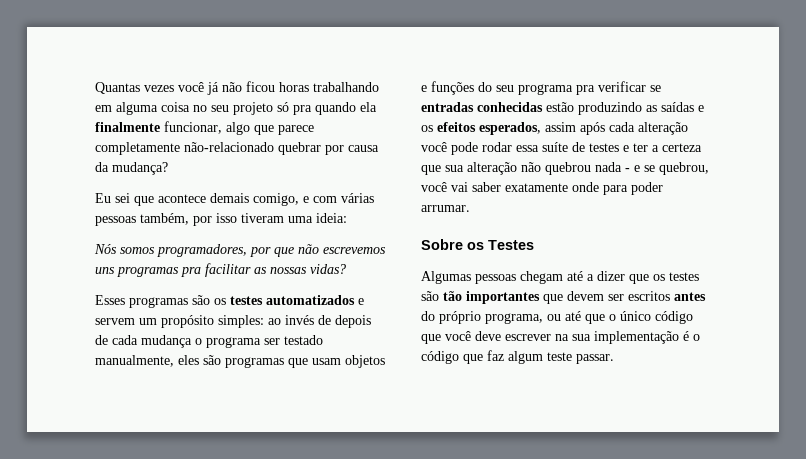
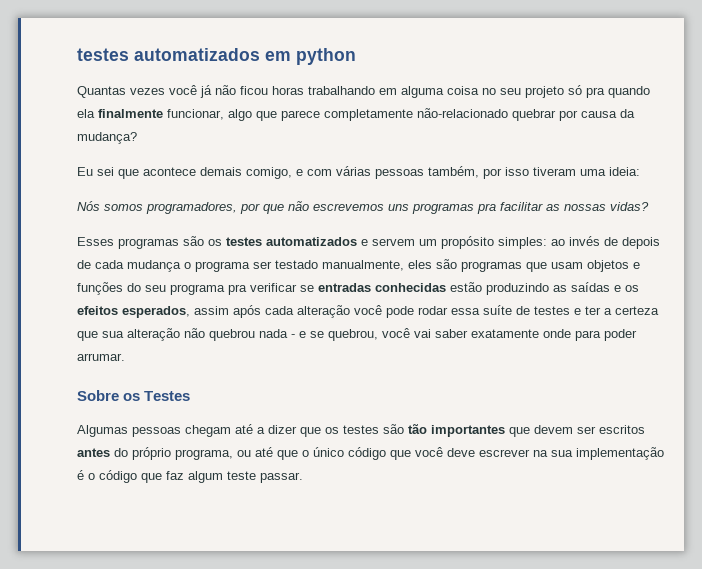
+ testes automatizados em python

